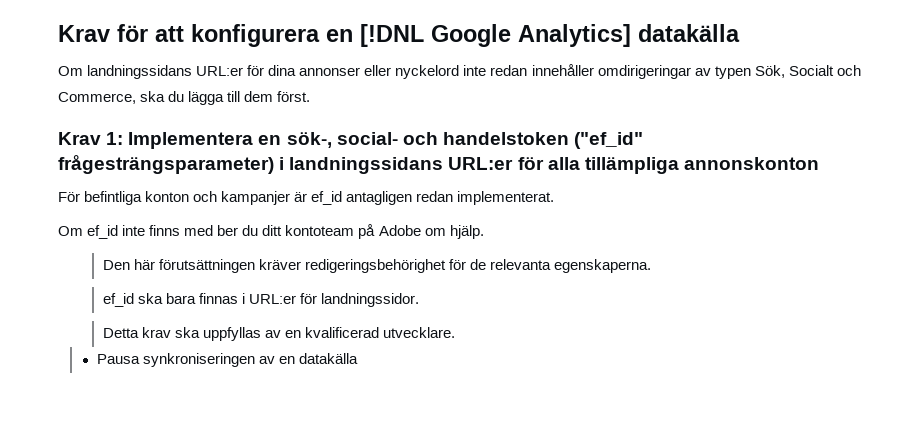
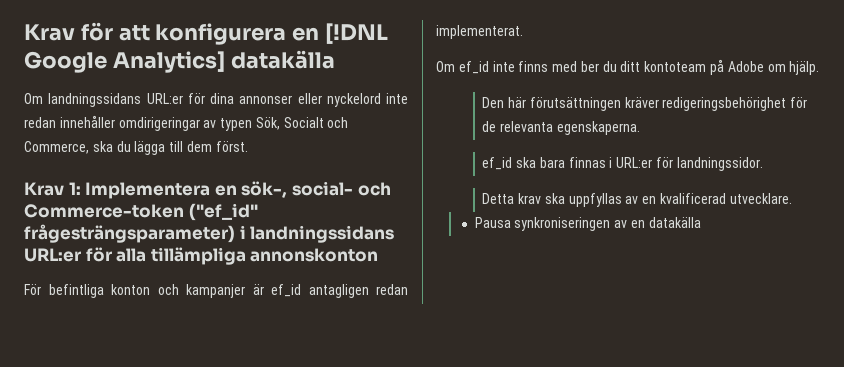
- Krav 1: Implementera en sök-, social- och handelstoken ("ef_id" frågesträngsparameter) i landningssidans URL:er för alla tillämpliga annonskonton
+ Krav 1: Implementera en sök-, social- och Commerce-token ("ef_id" frågesträngsparameter) i landningssidans URL:er för alla tillämpliga annonskonton

